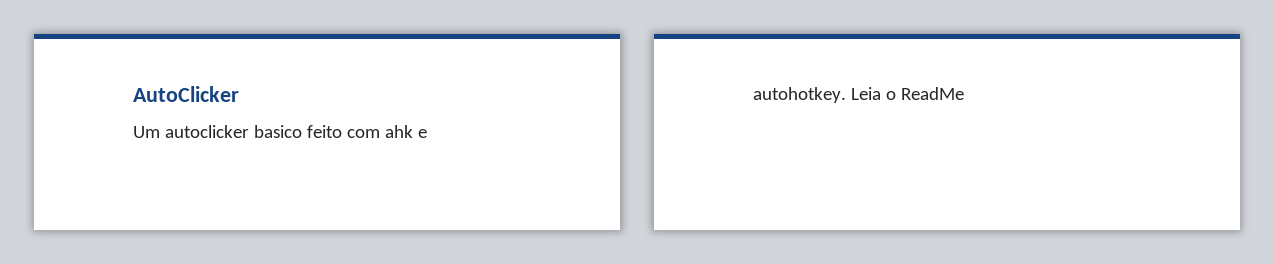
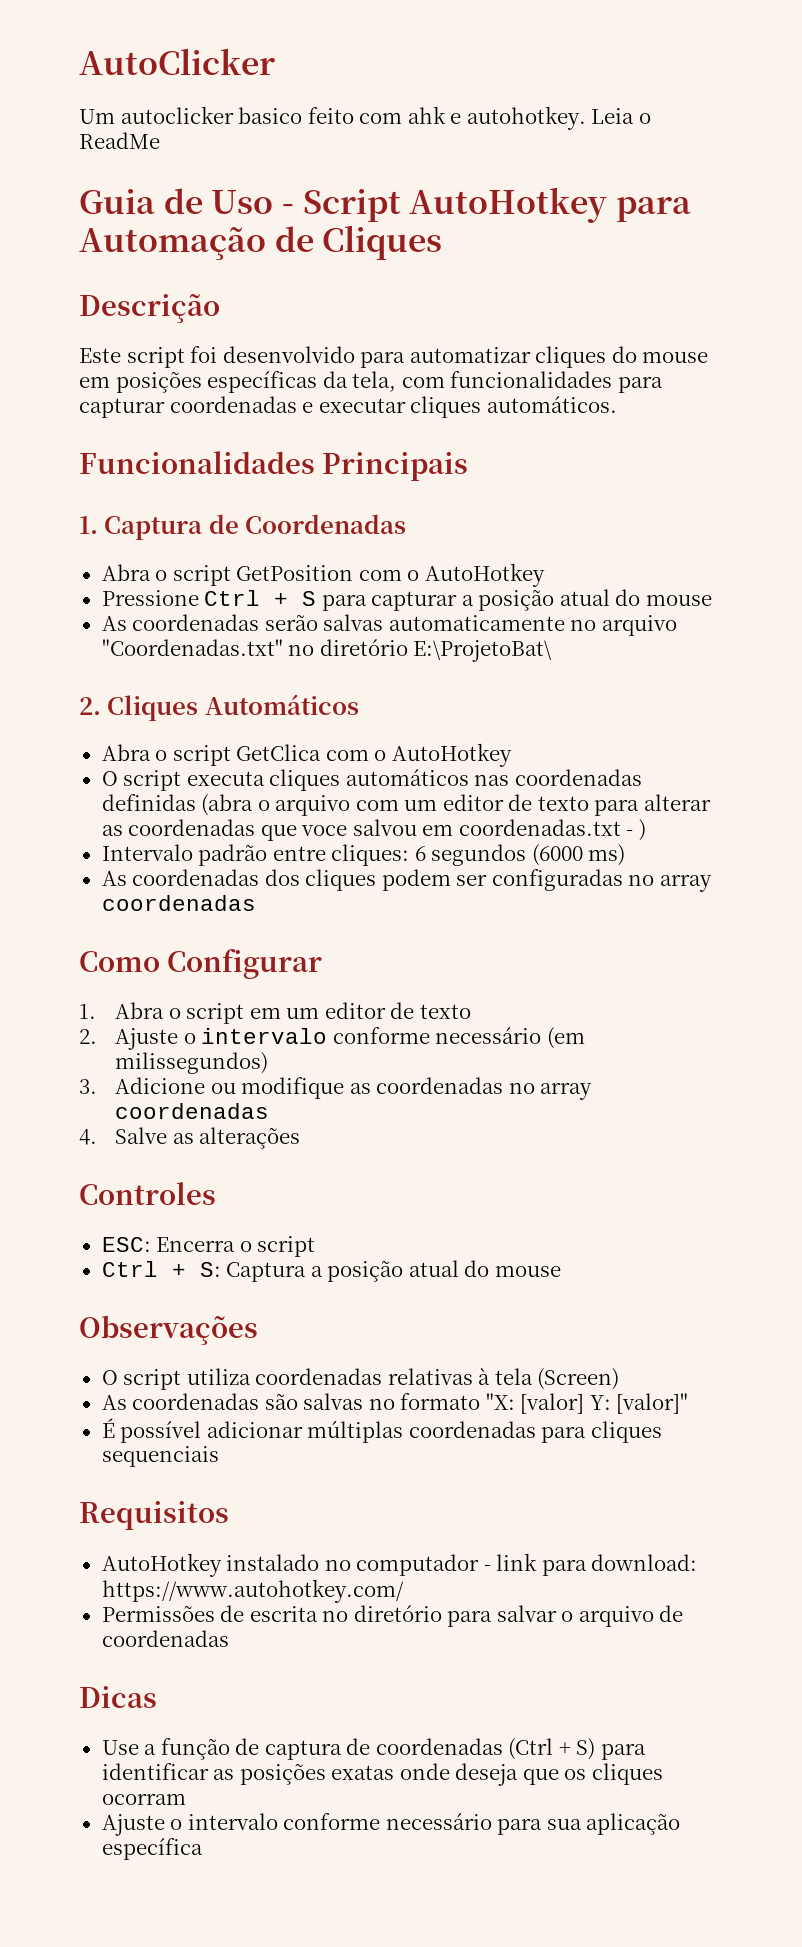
+ Guia de Uso - Script AutoHotkey para Automação de Cliques
+ Descrição
+ Este script foi desenvolvido para automatizar cliques do mouse em posições específicas da tela, com funcionalidades para capturar coordenadas e executar cliques automáticos.
+ Funcionalidades Principais
+ 1. Captura de Coordenadas
+ Abra o script GetPosition com o AutoHotkey
+ Pressione Ctrl + S para capturar a posição atual do mouse
+ As coordenadas serão salvas automaticamente no arquivo "Coordenadas.txt" no diretório E:\ProjetoBat\
+ 2. Cliques Automáticos
+ Abra o script GetClica com o AutoHotkey
+ O script executa cliques automáticos nas coordenadas definidas (abra o arquivo com um editor de texto para alterar as coordenadas que voce salvou em coordenadas.txt - )
+ Intervalo padrão entre cliques: 6 segundos (6000 ms)
+ As coordenadas dos cliques podem ser configuradas no array coordenadas
+ Como Configurar
+ 1. Abra o script em um editor de texto
+ 2. Ajuste o intervalo conforme necessário (em milissegundos)
+ 3. Adicione ou modifique as coordenadas no array coordenadas
+ 4. Salve as alterações
+ Controles
+ ESC: Encerra o script
+ Ctrl + S: Captura a posição atual do mouse
+ Observações
+ O script utiliza coordenadas relativas à tela (Screen)
+ As coordenadas são salvas no formato "X: [valor] Y: [valor]"
+ É possível adicionar múltiplas coordenadas para cliques sequenciais
+ Requisitos
+ AutoHotkey instalado no computador - link para download: https://www.autohotkey.com/
+ Permissões de escrita no diretório para salvar o arquivo de coordenadas
+ Dicas
+ Use a função de captura de coordenadas (Ctrl + S) para identificar as posições exatas onde deseja que os cliques ocorram
+ Ajuste o intervalo conforme necessário para sua aplicação específica

